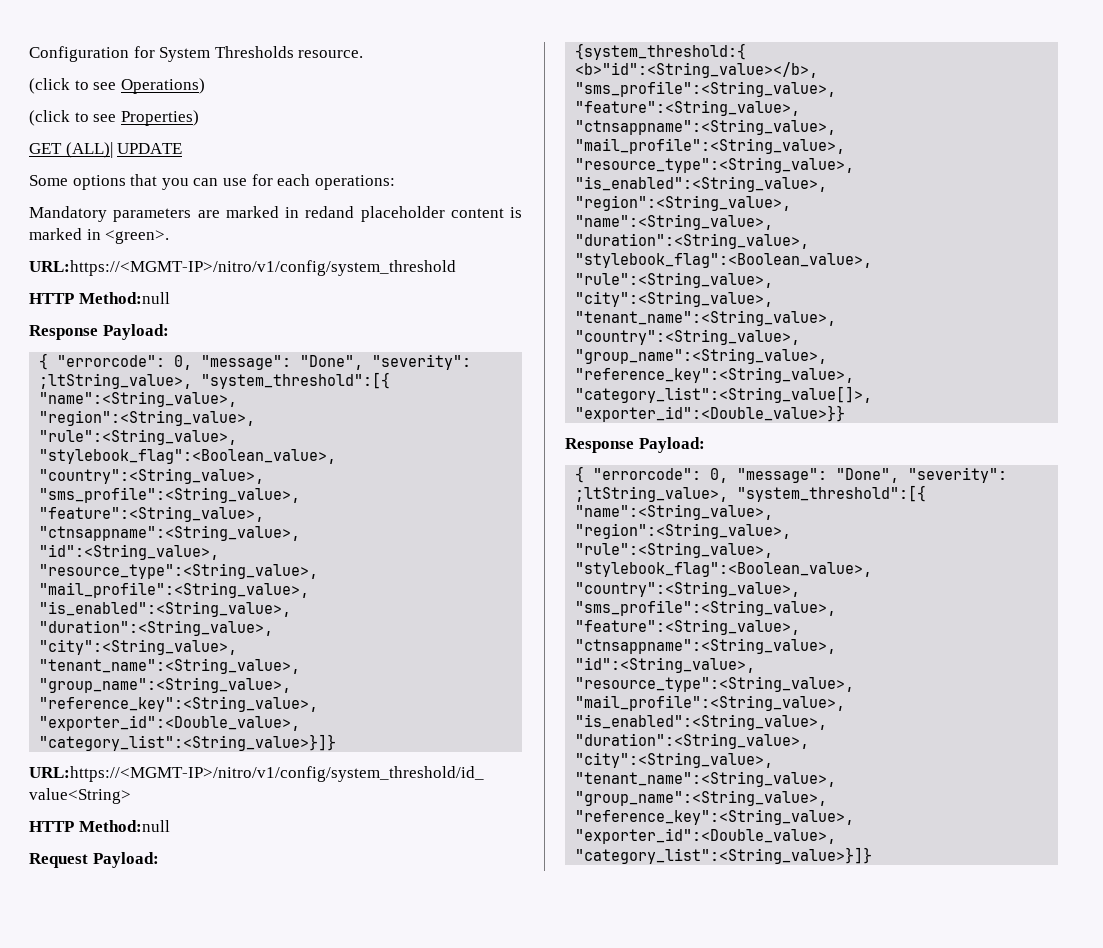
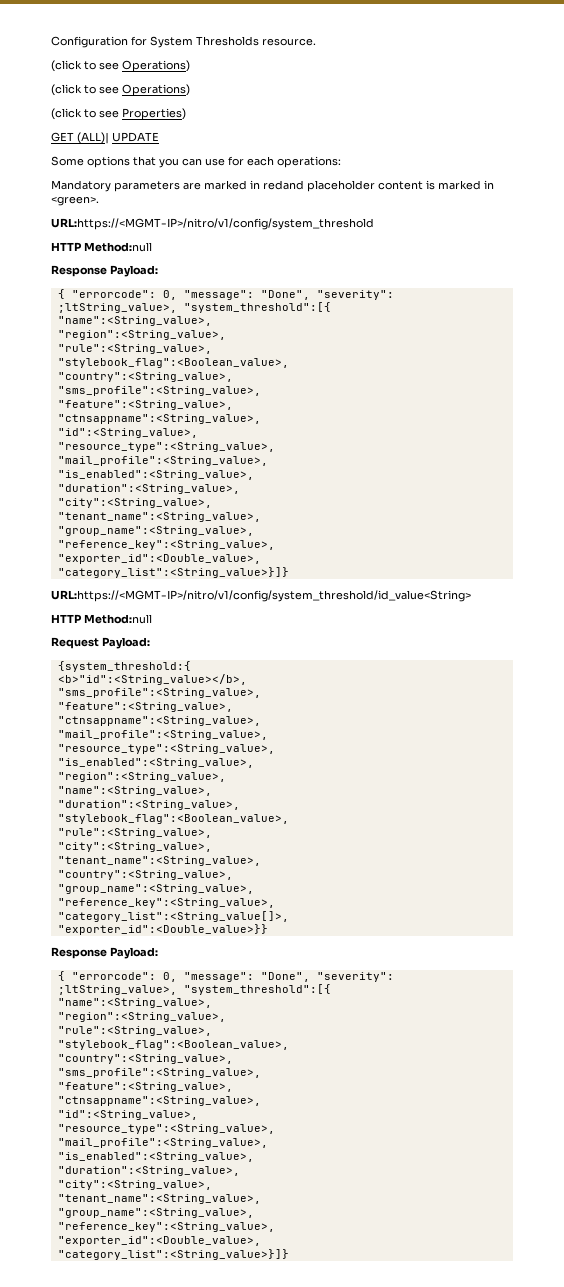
  Configuration for System Thresholds resource.
+ (click to see Operations)

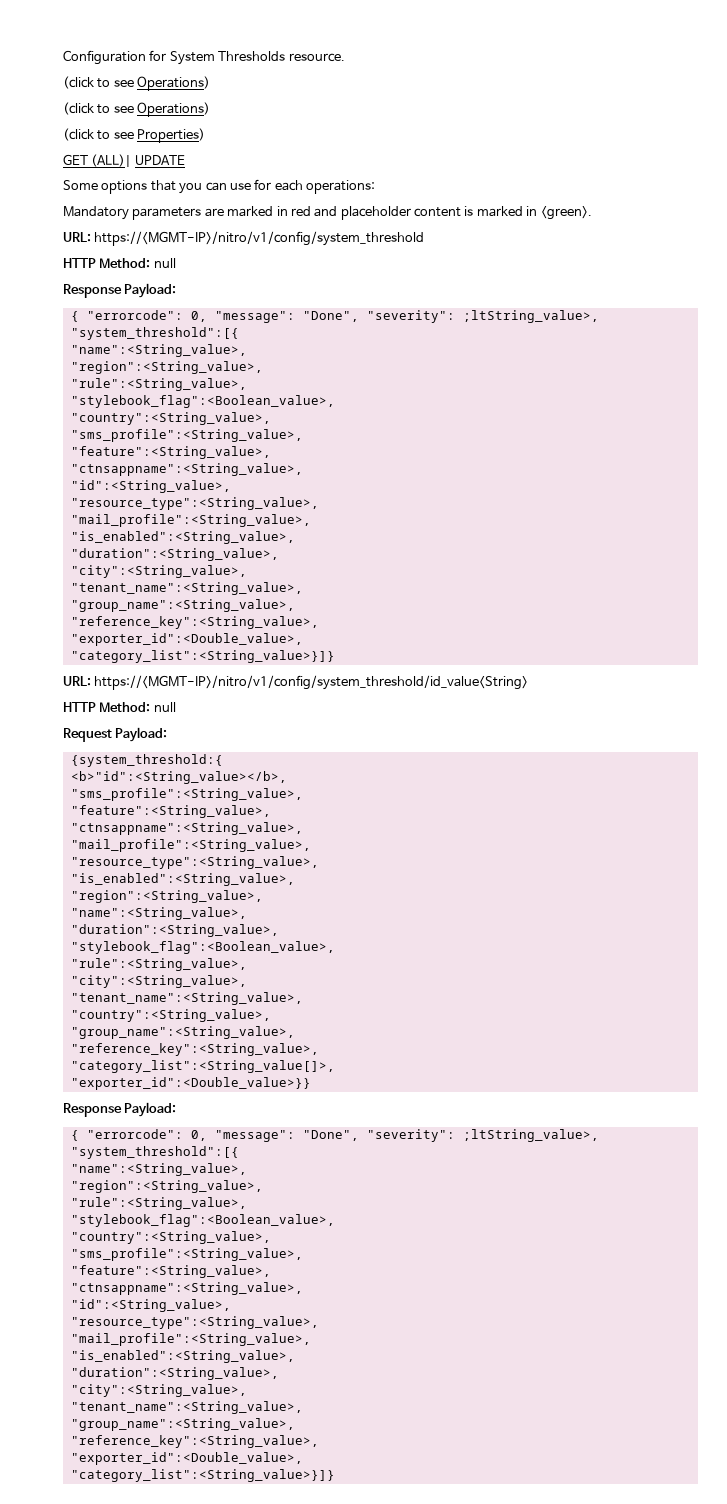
- Mandatory parameters are marked in redand placeholder content is marked in <green>.
+ Mandatory parameters are marked in red and placeholder content is marked in <green>.
- URL:https://<MGMT-IP>/nitro/v1/config/system_threshold
- HTTP Method:null
+ URL: https://<MGMT-IP>/nitro/v1/config/system_threshold
+ HTTP Method: null
- URL:https://<MGMT-IP>/nitro/v1/config/system_threshold/id_value<String>
- HTTP Method:null
+ URL: https://<MGMT-IP>/nitro/v1/config/system_threshold/id_value<String>
+ HTTP Method: null

